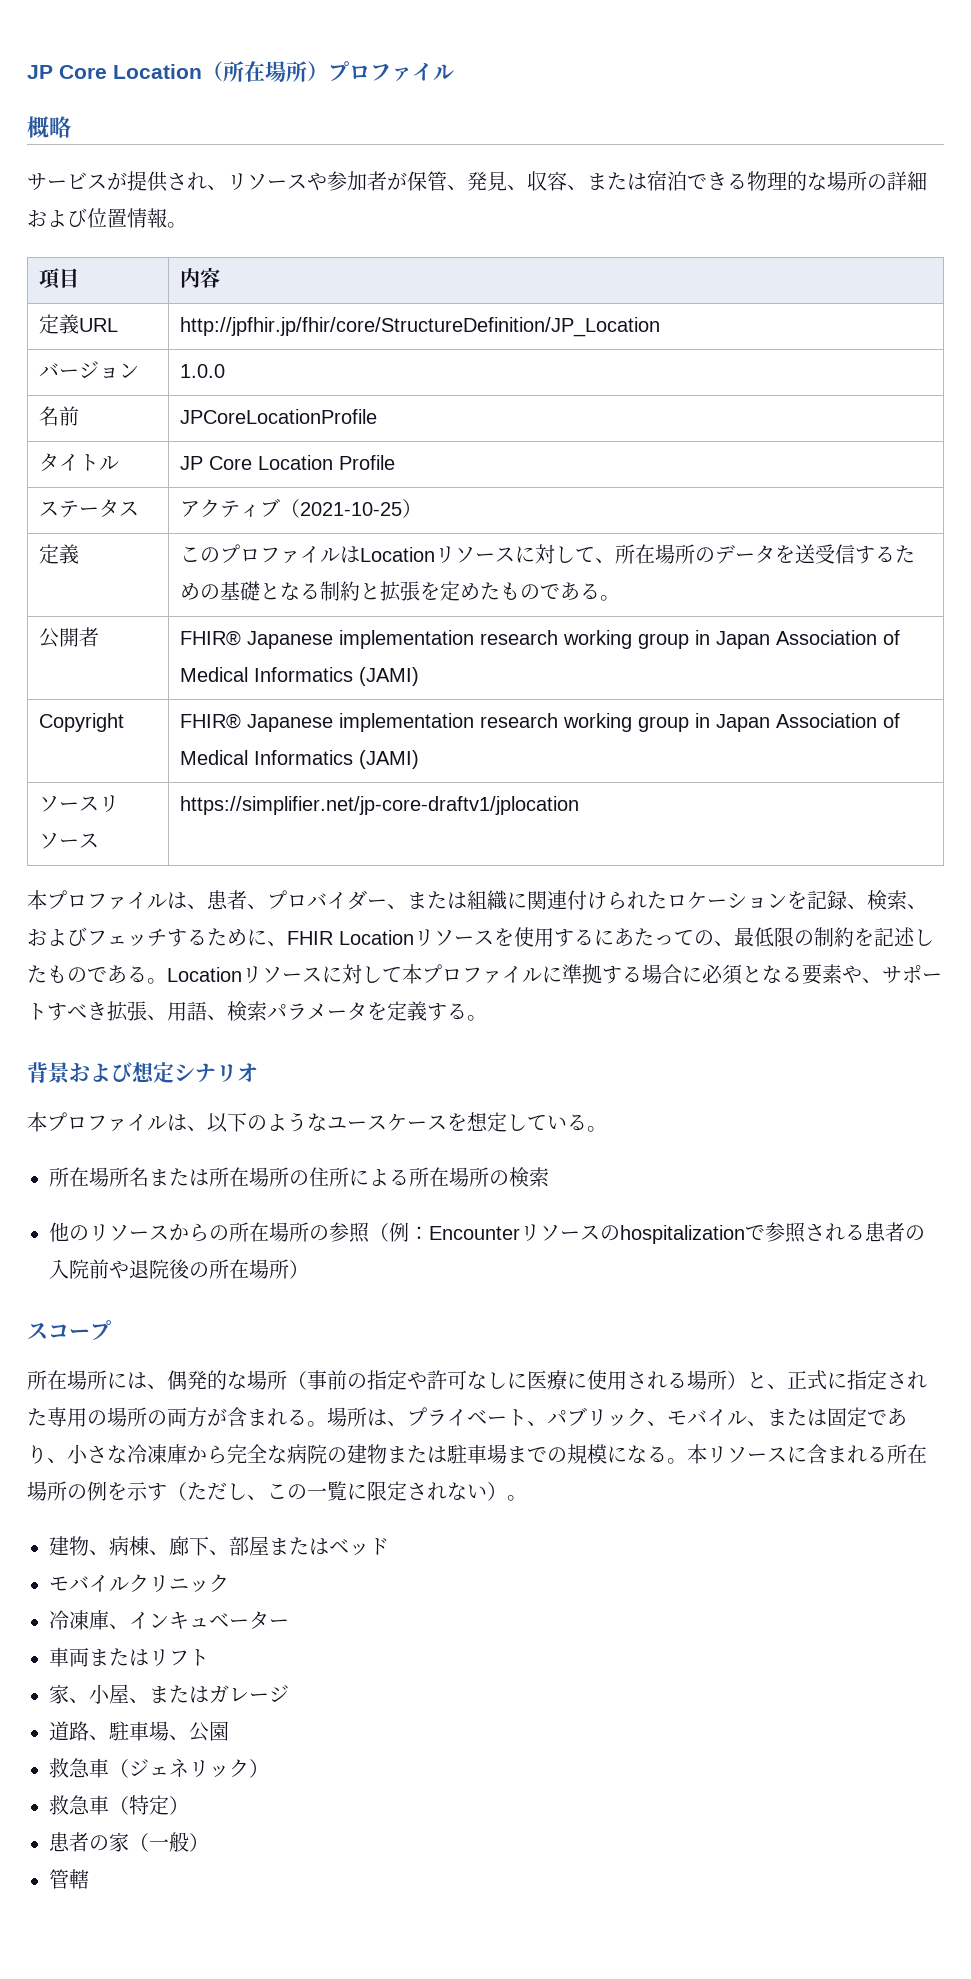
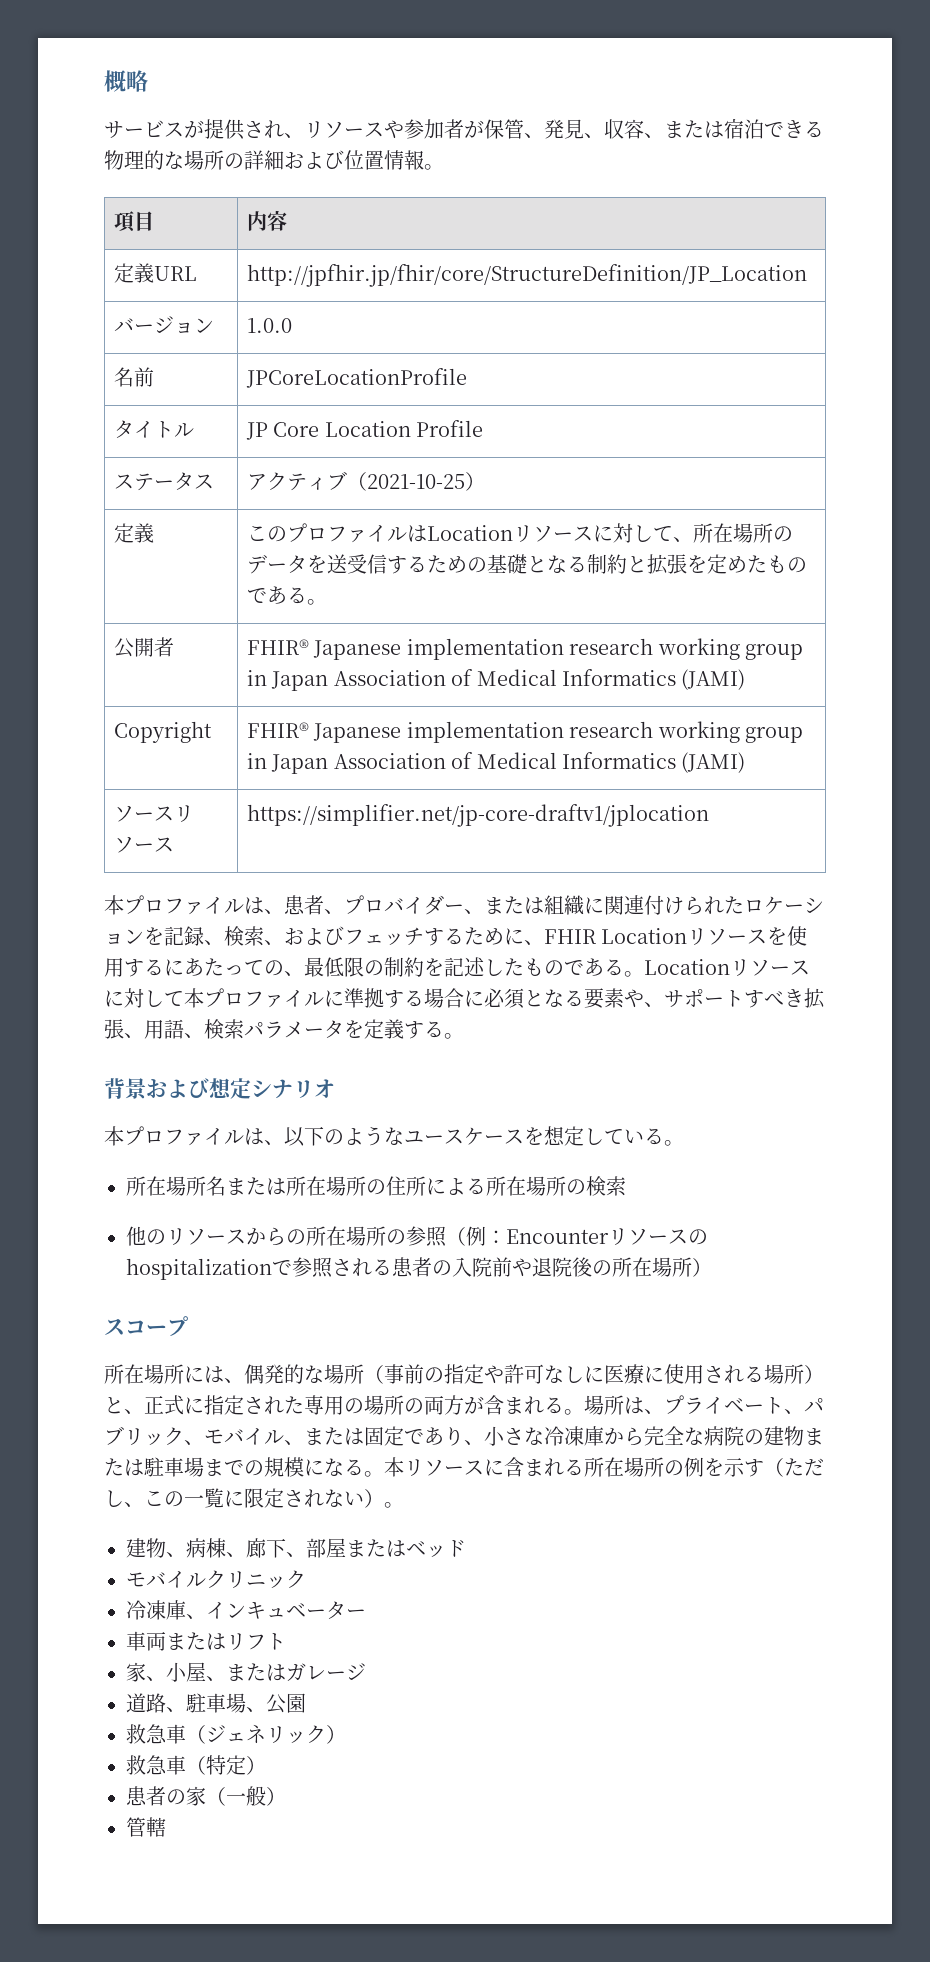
- JP Core Location（所在場所）プロファイル

